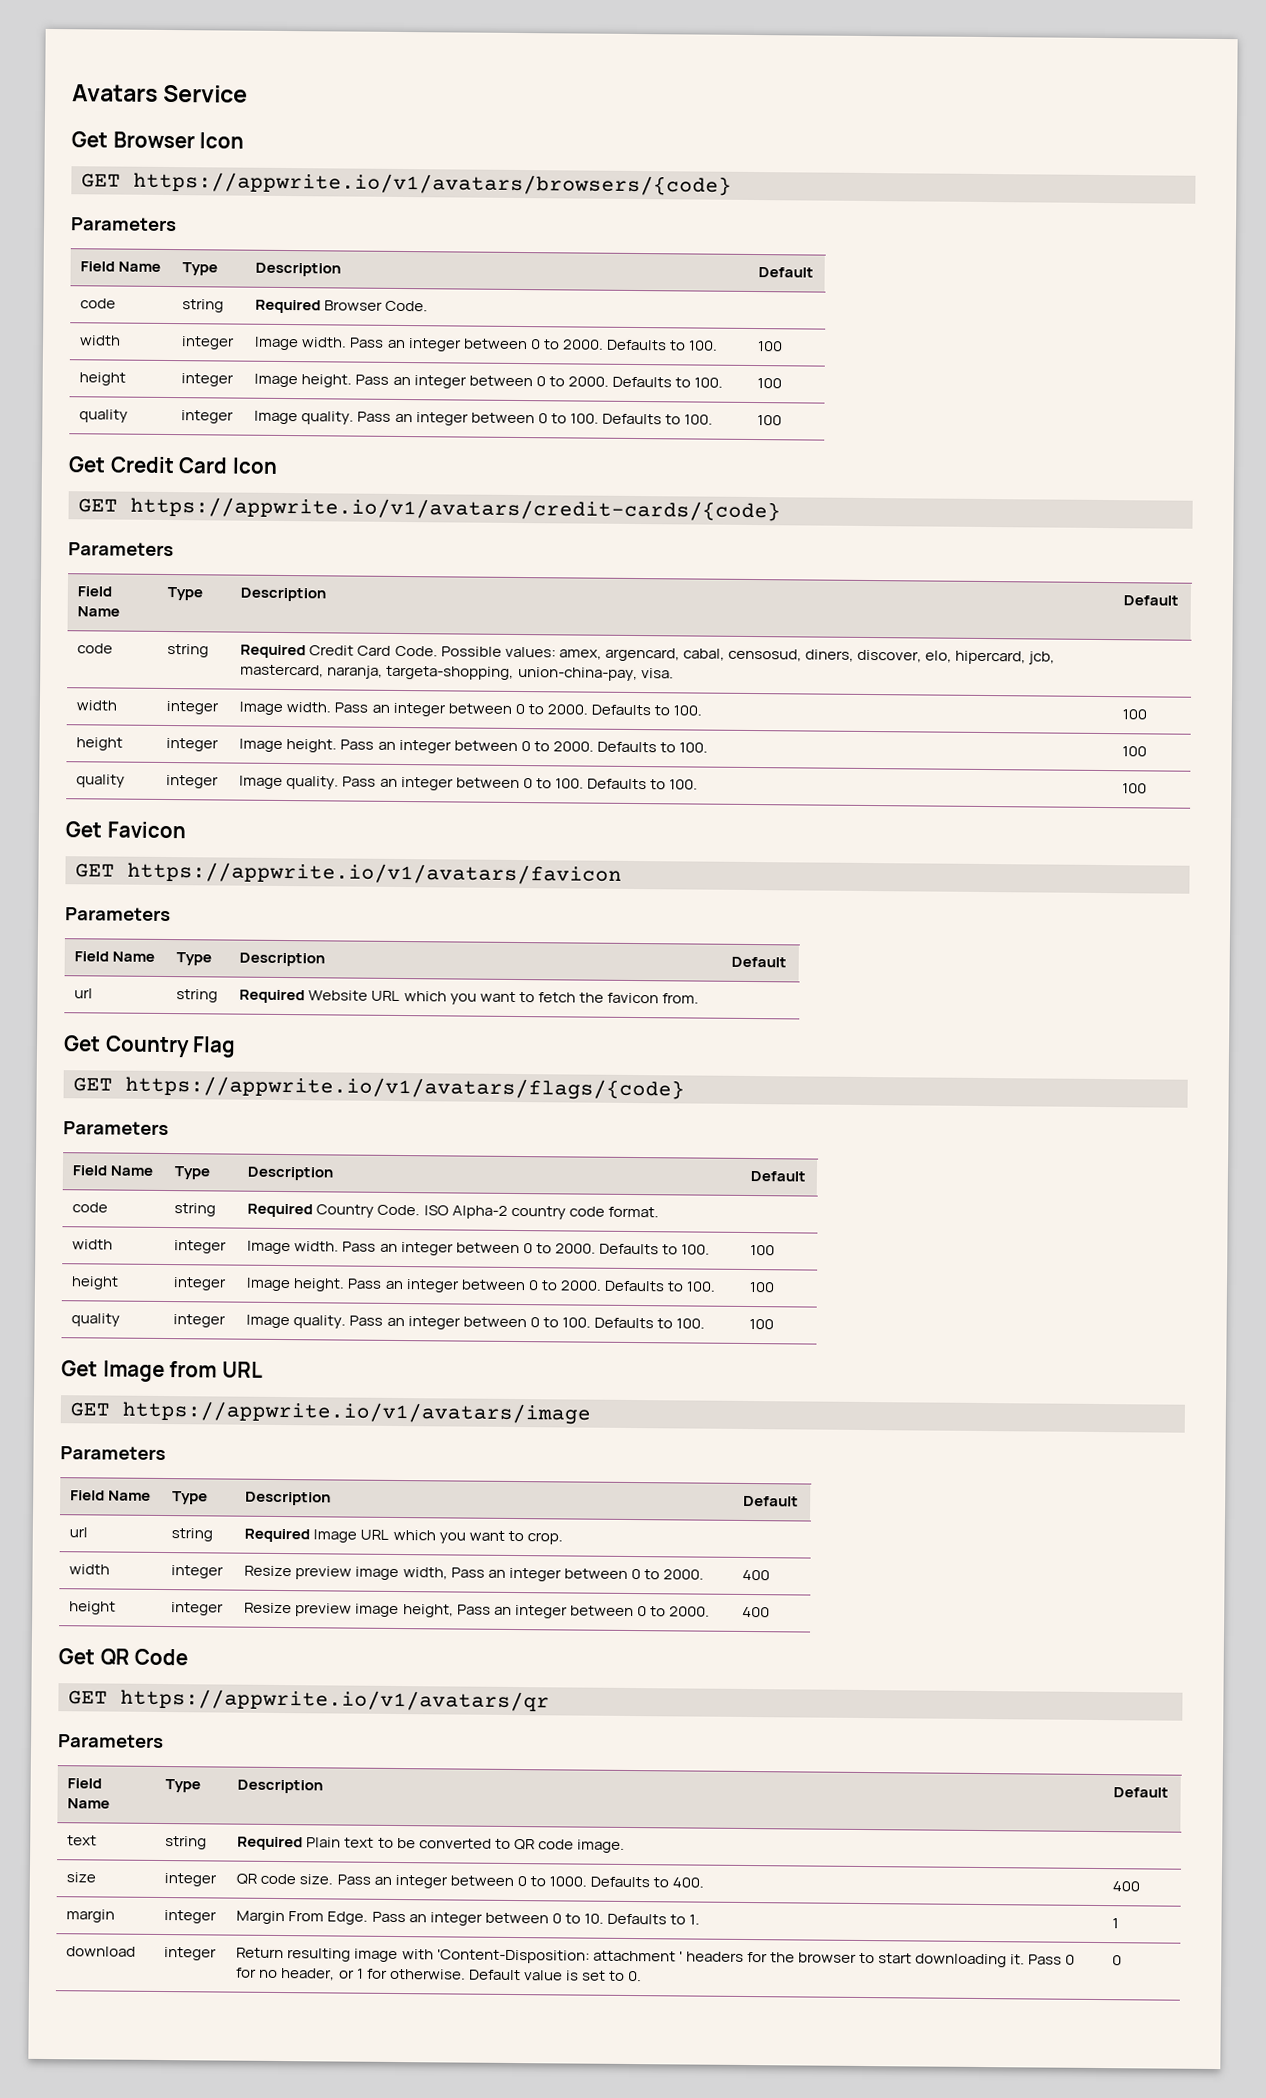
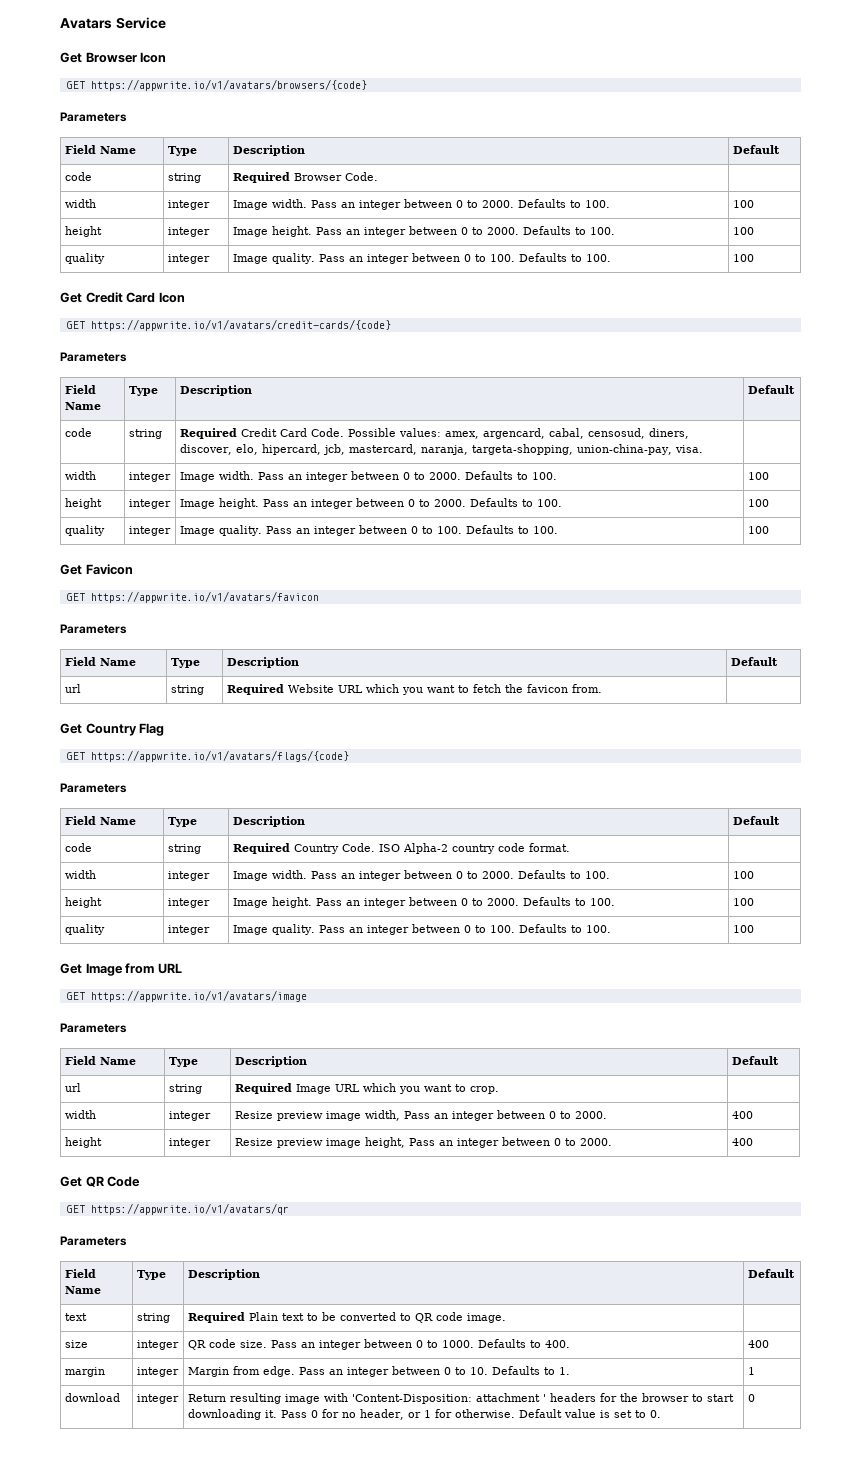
- margin | integer | Margin From Edge. Pass an integer between 0 to 10. Defaults to 1. | 1
+ margin | integer | Margin from edge. Pass an integer between 0 to 10. Defaults to 1. | 1

